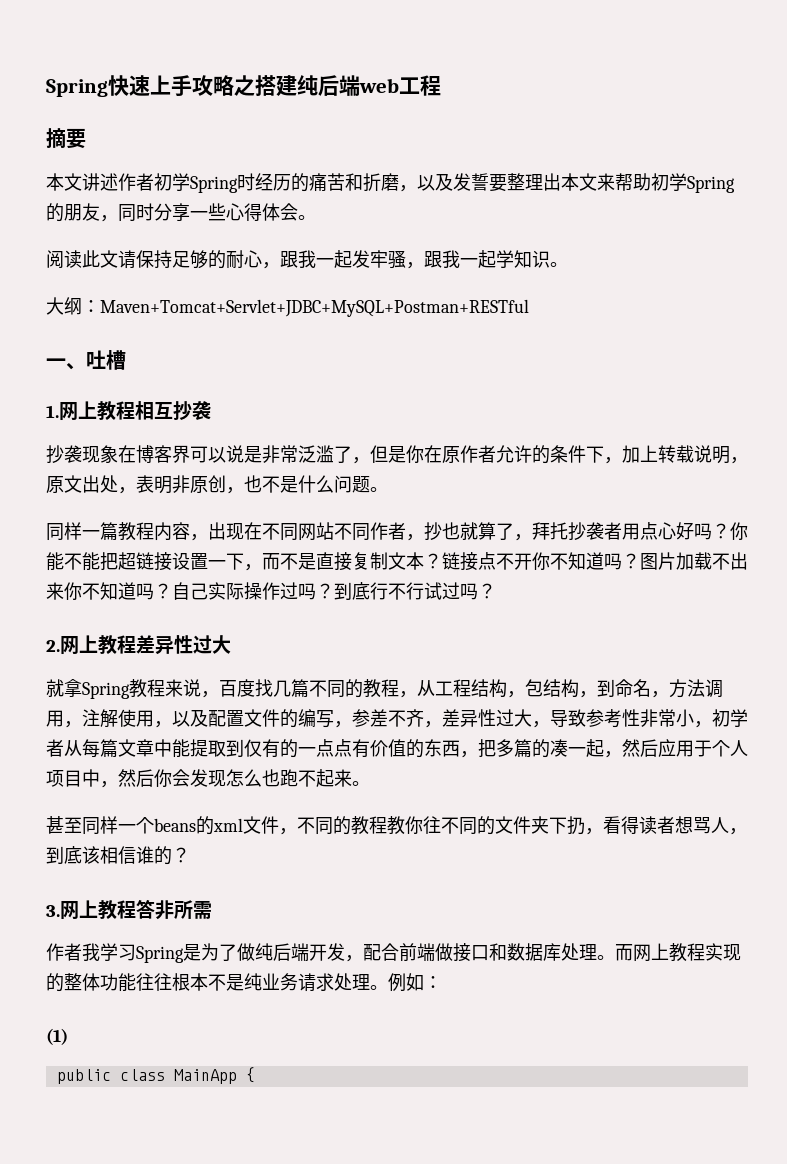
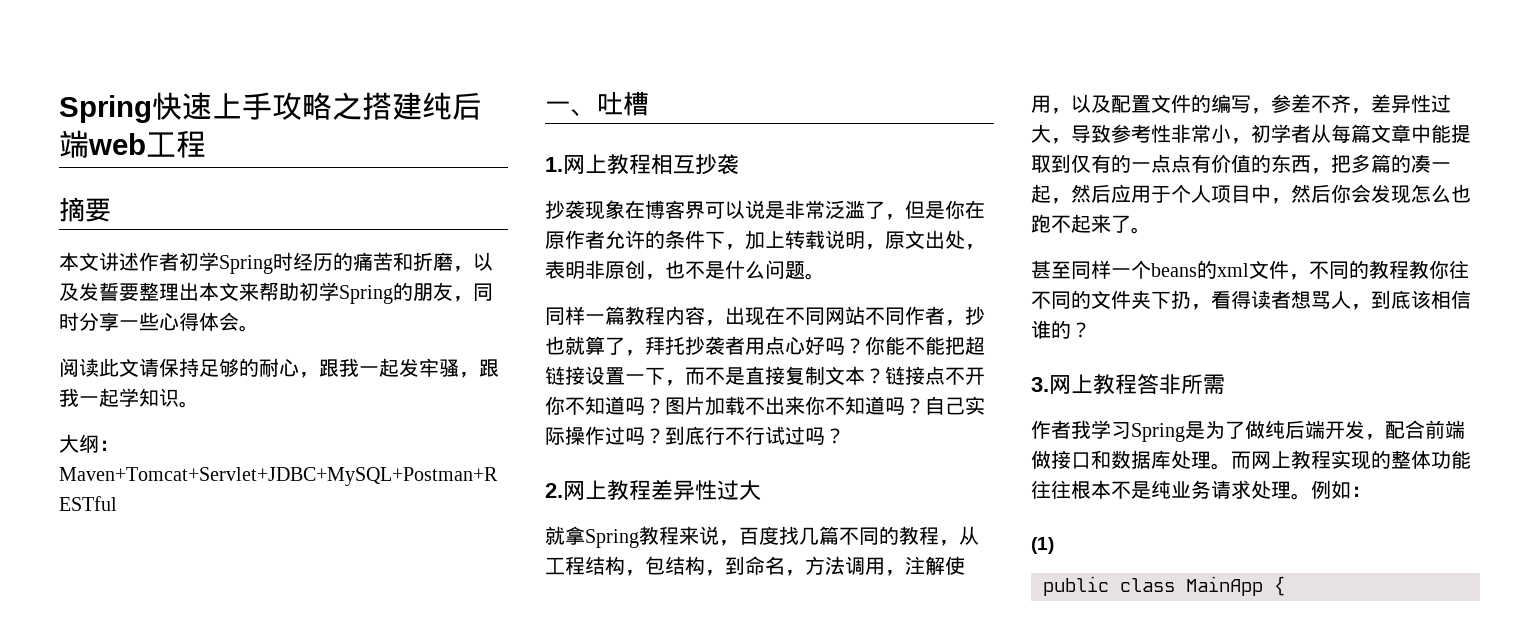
- 就拿Spring教程来说，百度找几篇不同的教程，从工程结构，包结构，到命名，方法调用，注解使用，以及配置文件的编写，参差不齐，差异性过大，导致参考性非常小，初学者从每篇文章中能提取到仅有的一点点有价值的东西，把多篇的凑一起，然后应用于个人项目中，然后你会发现怎么也跑不起来。
+ 就拿Spring教程来说，百度找几篇不同的教程，从工程结构，包结构，到命名，方法调用，注解使用，以及配置文件的编写，参差不齐，差异性过大，导致参考性非常小，初学者从每篇文章中能提取到仅有的一点点有价值的东西，把多篇的凑一起，然后应用于个人项目中，然后你会发现怎么也跑不起来了。

